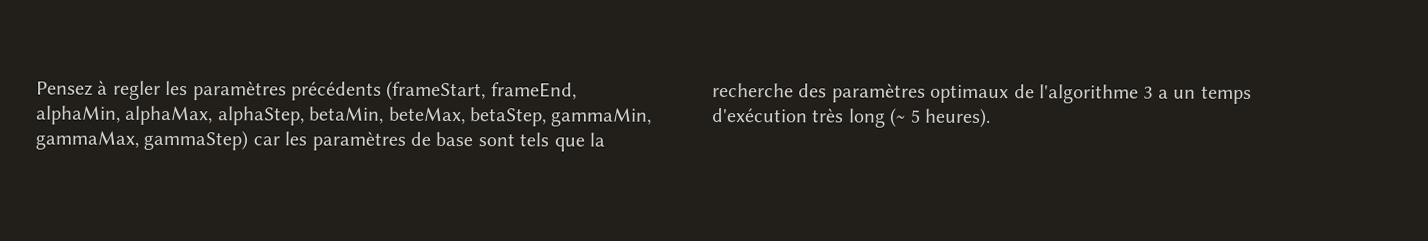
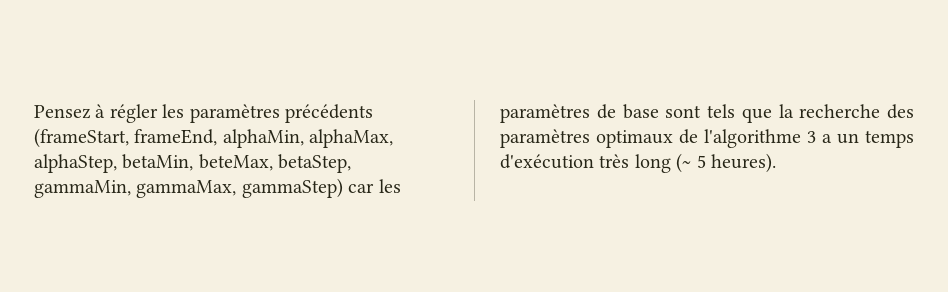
- Pensez à regler les paramètres précédents (frameStart, frameEnd, alphaMin, alphaMax, alphaStep, betaMin, beteMax, betaStep, gammaMin, gammaMax, gammaStep) car les paramètres de base sont tels que la recherche des paramètres optimaux de l'algorithme 3 a un temps d'exécution très long (~ 5 heures).
+ Pensez à régler les paramètres précédents (frameStart, frameEnd, alphaMin, alphaMax, alphaStep, betaMin, beteMax, betaStep, gammaMin, gammaMax, gammaStep) car les paramètres de base sont tels que la recherche des paramètres optimaux de l'algorithme 3 a un temps d'exécution très long (~ 5 heures).

